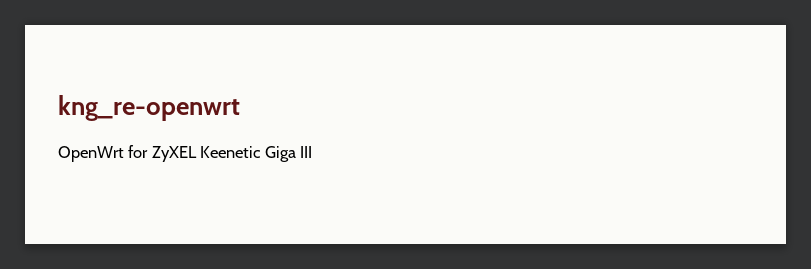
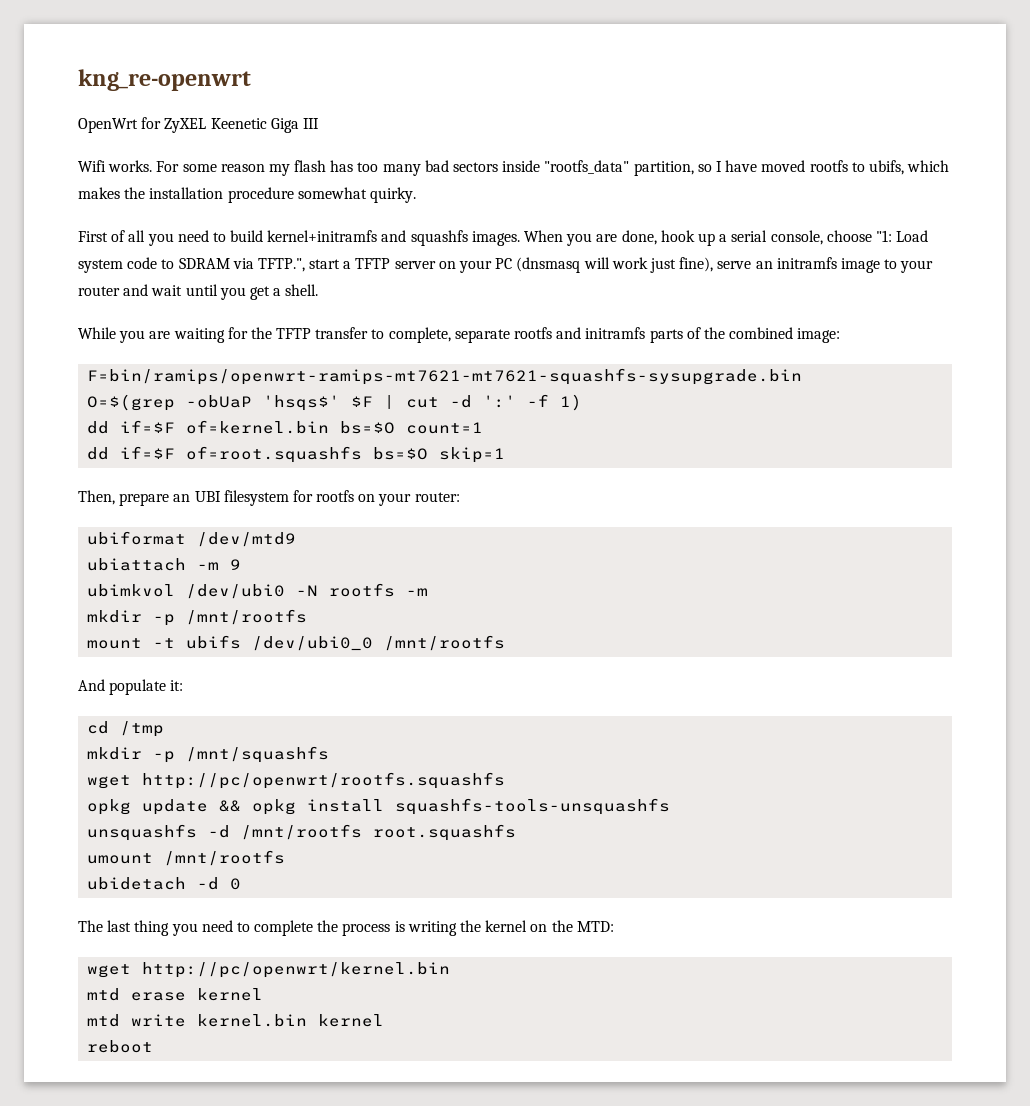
+ Wifi works. For some reason my flash has too many bad sectors inside "rootfs_data" partition, so I have moved rootfs to ubifs, which makes the installation procedure somewhat quirky.
+ First of all you need to build kernel+initramfs and squashfs images. When you are done, hook up a serial console, choose "1: Load system code to SDRAM via TFTP.", start a TFTP server on your PC (dnsmasq will work just fine), serve an initramfs image to your router and wait until you get a shell.
+ While you are waiting for the TFTP transfer to complete, separate rootfs and initramfs parts of the combined image:
+ F=bin/ramips/openwrt-ramips-mt7621-mt7621-squashfs-sysupgrade.bin
+ O=$(grep -obUaP 'hsqs$' $F | cut -d ':' -f 1)
+ dd if=$F of=kernel.bin bs=$O count=1
+ dd if=$F of=root.squashfs bs=$O skip=1
+ Then, prepare an UBI filesystem for rootfs on your router:
+ ubiformat /dev/mtd9
+ ubiattach -m 9
+ ubimkvol /dev/ubi0 -N rootfs -m
+ mkdir -p /mnt/rootfs
+ mount -t ubifs /dev/ubi0_0 /mnt/rootfs
+ And populate it:
+ cd /tmp
+ mkdir -p /mnt/squashfs
+ wget http://pc/openwrt/rootfs.squashfs
+ opkg update && opkg install squashfs-tools-unsquashfs
+ unsquashfs -d /mnt/rootfs root.squashfs
+ umount /mnt/rootfs
+ ubidetach -d 0
+ The last thing you need to complete the process is writing the kernel on the MTD:
+ wget http://pc/openwrt/kernel.bin
+ mtd erase kernel
+ mtd write kernel.bin kernel
+ reboot

